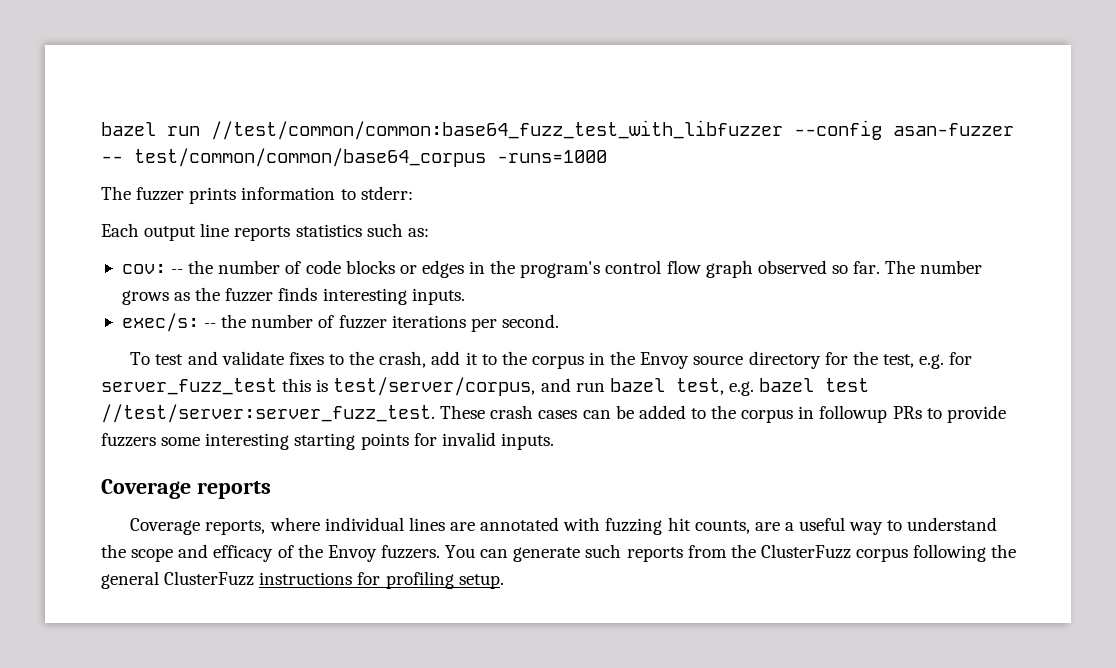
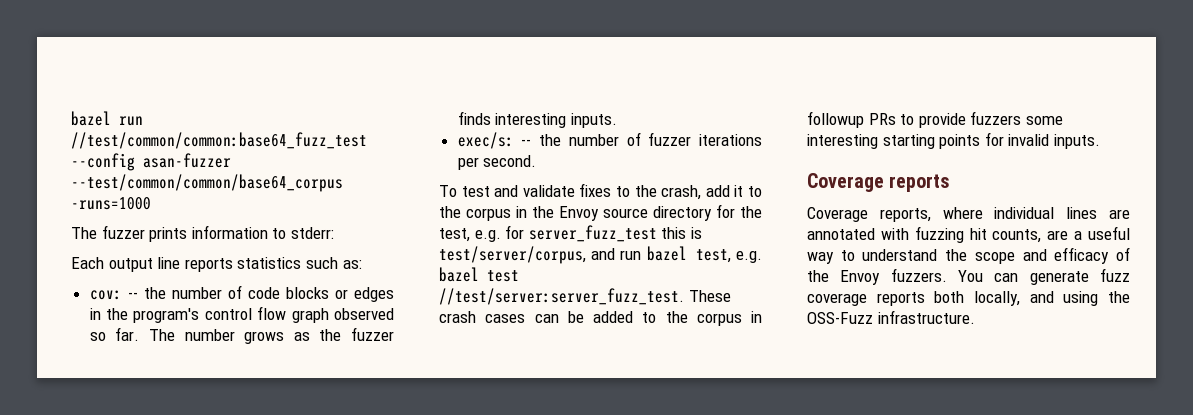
- bazel run //test/common/common:base64_fuzz_test_with_libfuzzer --config asan-fuzzer -- test/common/common/base64_corpus -runs=1000
+ bazel run //test/common/common:base64_fuzz_test --config asan-fuzzer --test/common/common/base64_corpus -runs=1000
- You can generate such reports from the ClusterFuzz corpus following the general ClusterFuzz instructions for profiling setup.
+ You can generate fuzz coverage reports both locally, and using the OSS-Fuzz infrastructure.

